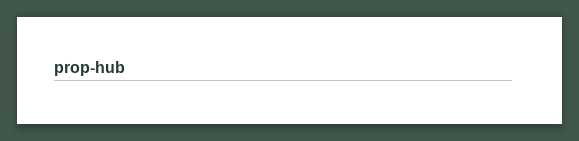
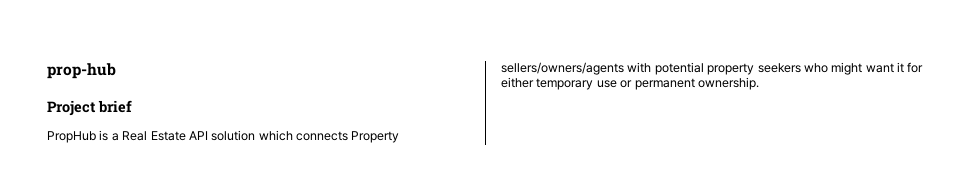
+ Project brief
+ PropHub is a Real Estate API solution which connects Property sellers/owners/agents with potential property seekers who might want it for either temporary use or permanent ownership.

